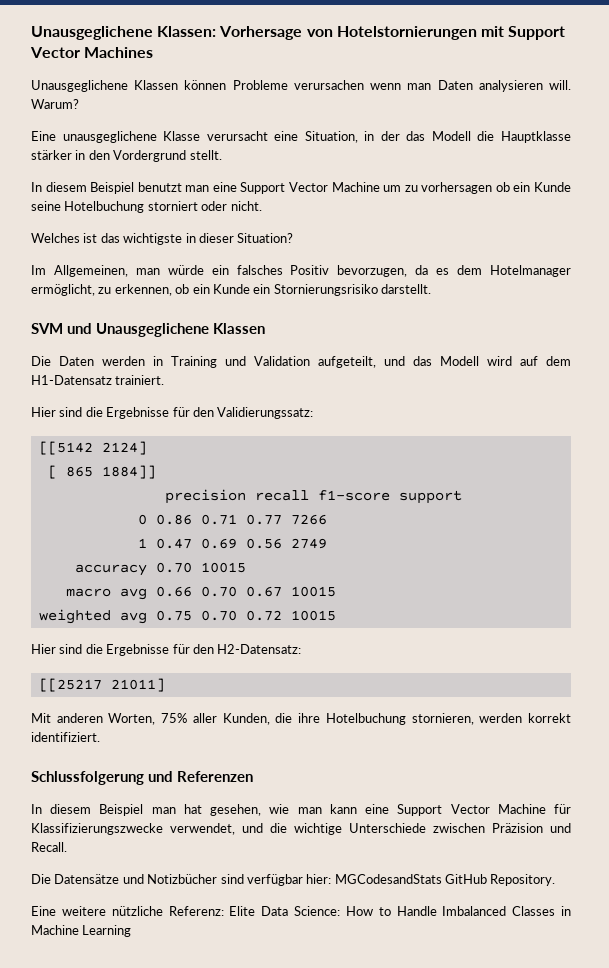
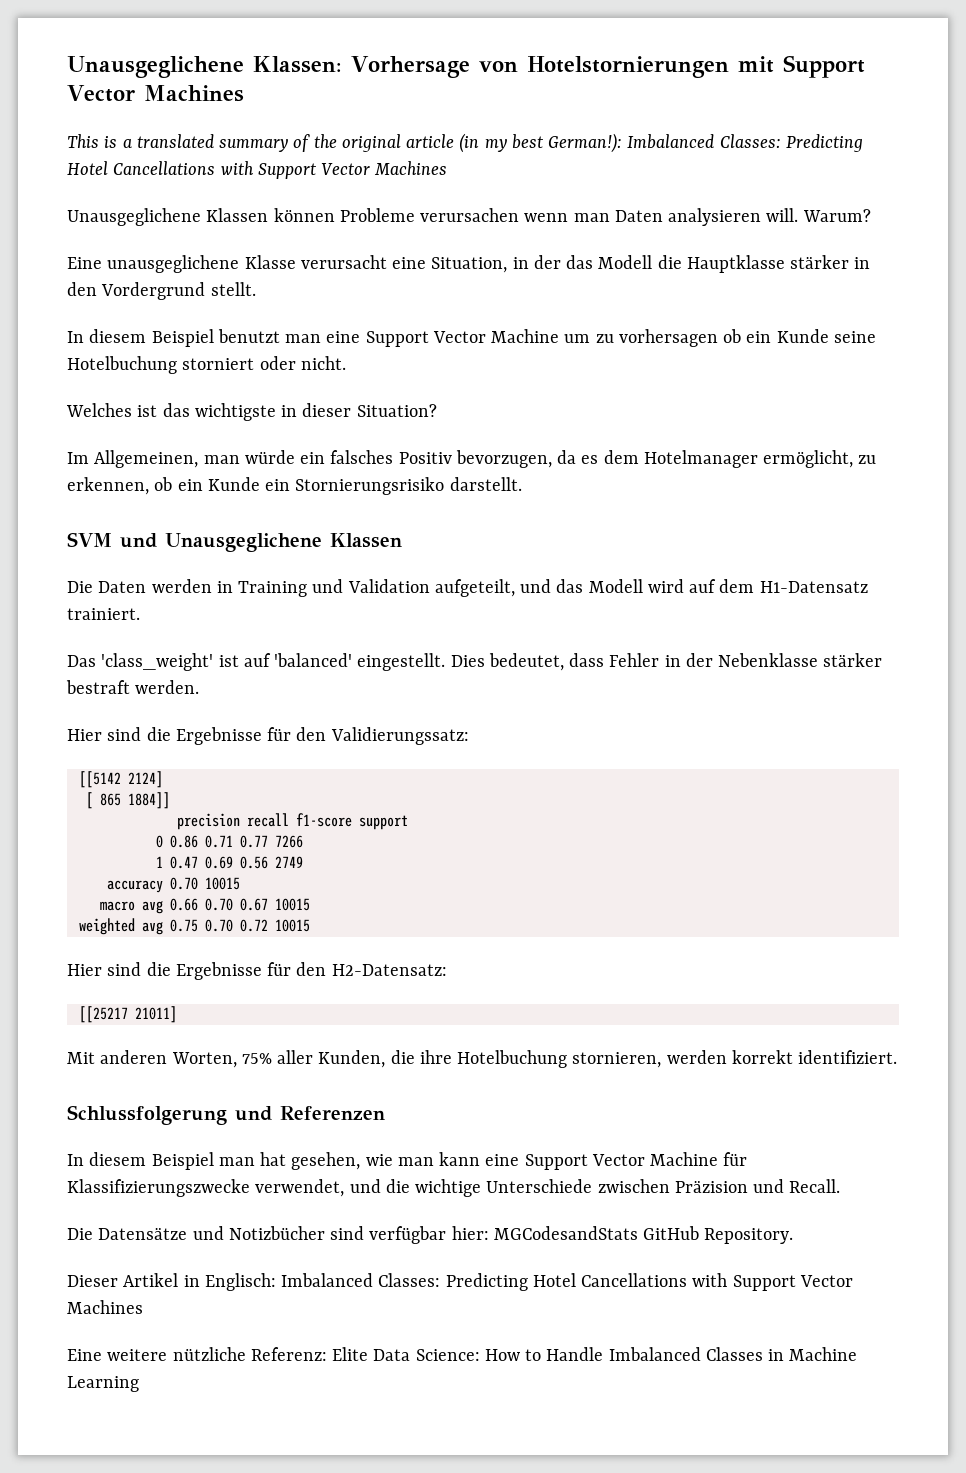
+ This is a translated summary of the original article (in my best German!): Imbalanced Classes: Predicting Hotel Cancellations with Support Vector Machines
+ Das 'class_weight' ist auf 'balanced' eingestellt. Dies bedeutet, dass Fehler in der Nebenklasse stärker bestraft werden.
+ Dieser Artikel in Englisch: Imbalanced Classes: Predicting Hotel Cancellations with Support Vector Machines

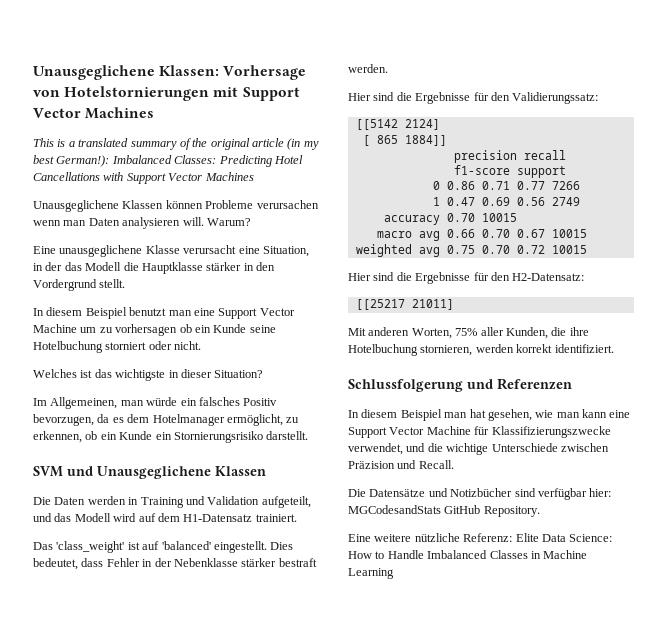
- Dieser Artikel in Englisch: Imbalanced Classes: Predicting Hotel Cancellations with Support Vector Machines

